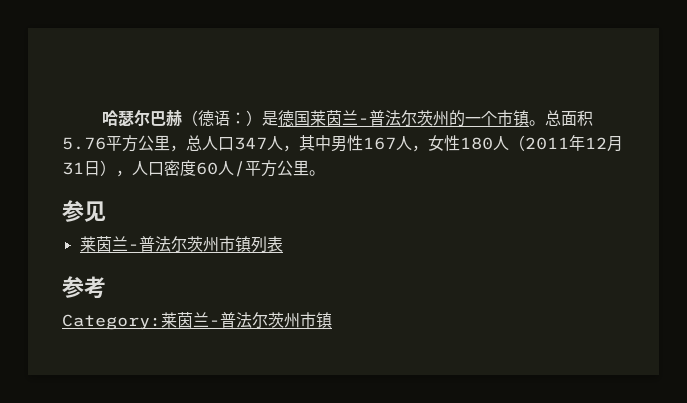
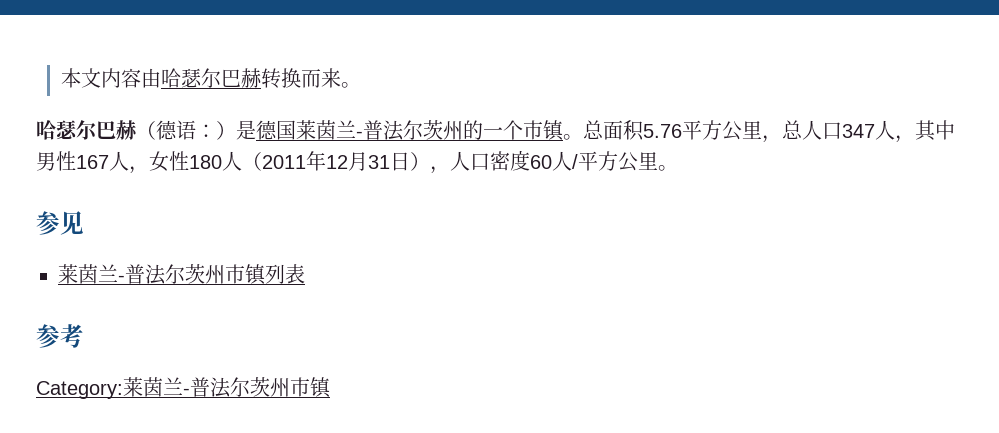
+ 本文内容由哈瑟尔巴赫转换而来。

